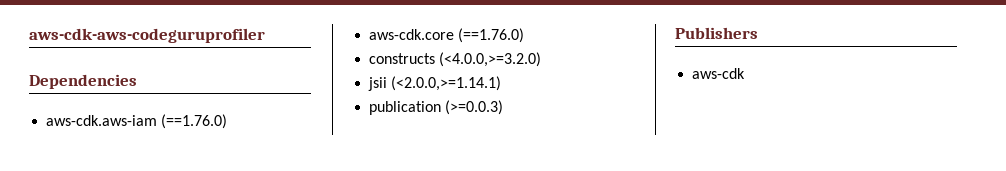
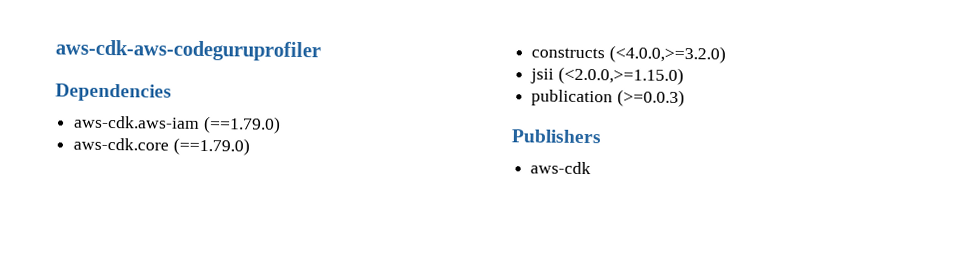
- aws-cdk.aws-iam (==1.76.0)
+ aws-cdk.aws-iam (==1.79.0)
- aws-cdk.core (==1.76.0)
+ aws-cdk.core (==1.79.0)
- jsii (<2.0.0,>=1.14.1)
+ jsii (<2.0.0,>=1.15.0)

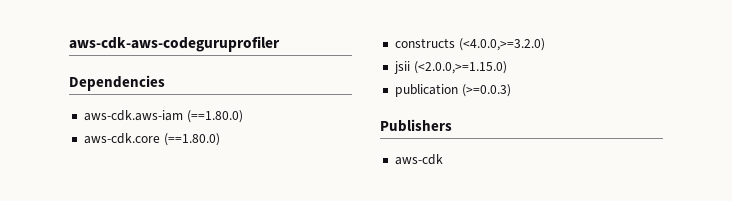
- aws-cdk.aws-iam (==1.79.0)
+ aws-cdk.aws-iam (==1.80.0)
- aws-cdk.core (==1.79.0)
+ aws-cdk.core (==1.80.0)

